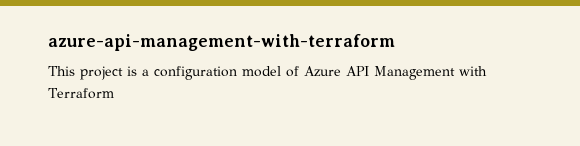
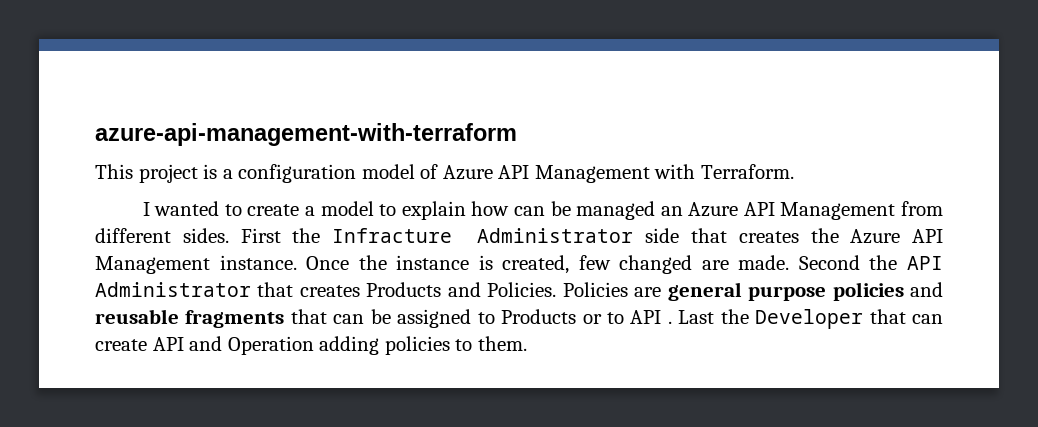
- This project is a configuration model of Azure API Management with Terraform
+ This project is a configuration model of Azure API Management with Terraform.
+ I wanted to create a model to explain how can be managed an Azure API Management from different sides. First the Infracture Administrator side that creates the Azure API Management instance. Once the instance is created, few changed are made. Second the API Administrator that creates Products and Policies. Policies are general purpose policies and reusable fragments that can be assigned to Products or to API . Last the Developer that can create API and Operation adding policies to them.

